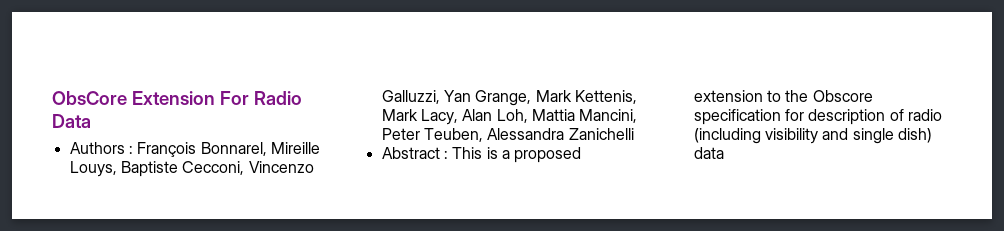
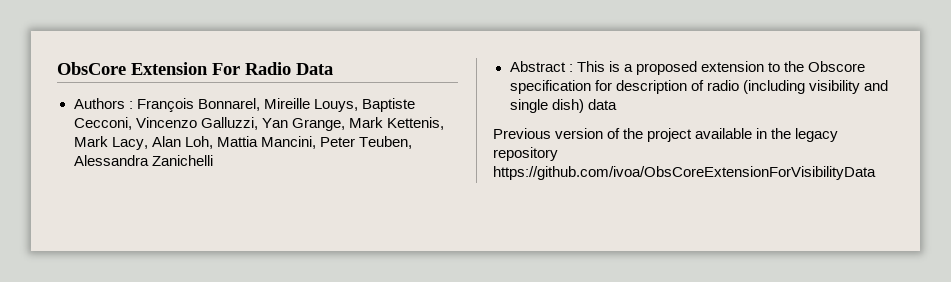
+ Previous version of the project available in the legacy repository https://github.com/ivoa/ObsCoreExtensionForVisibilityData

